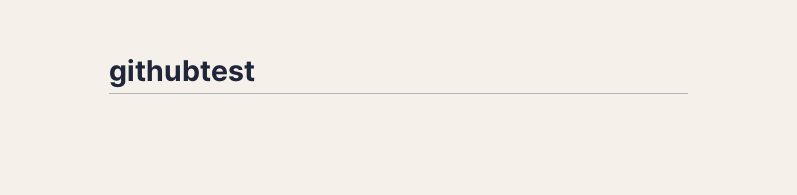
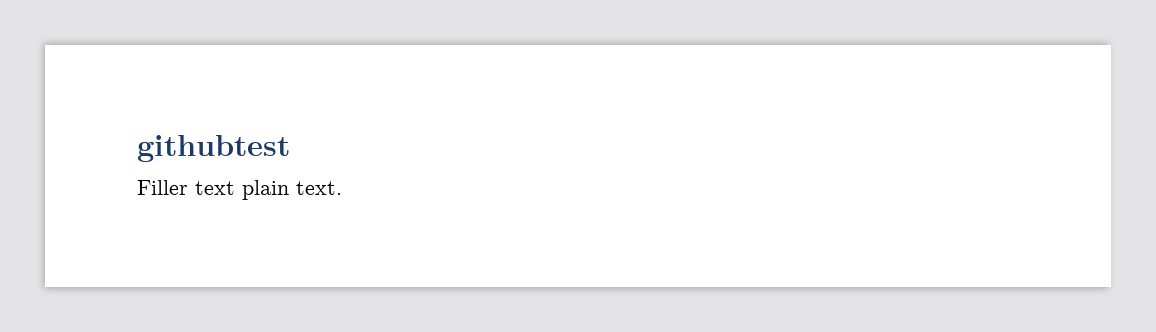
+ Filler text plain text.

